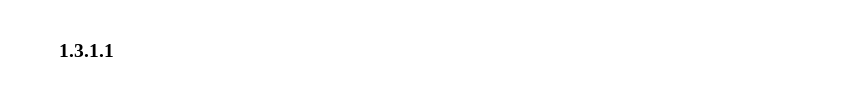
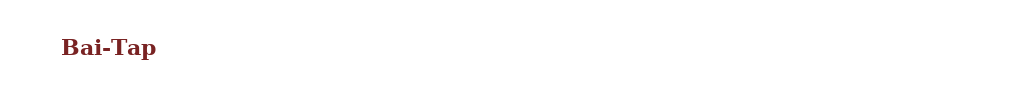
- 1.3.1.1
+ Bai-Tap

